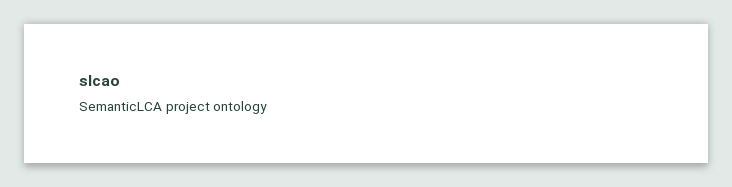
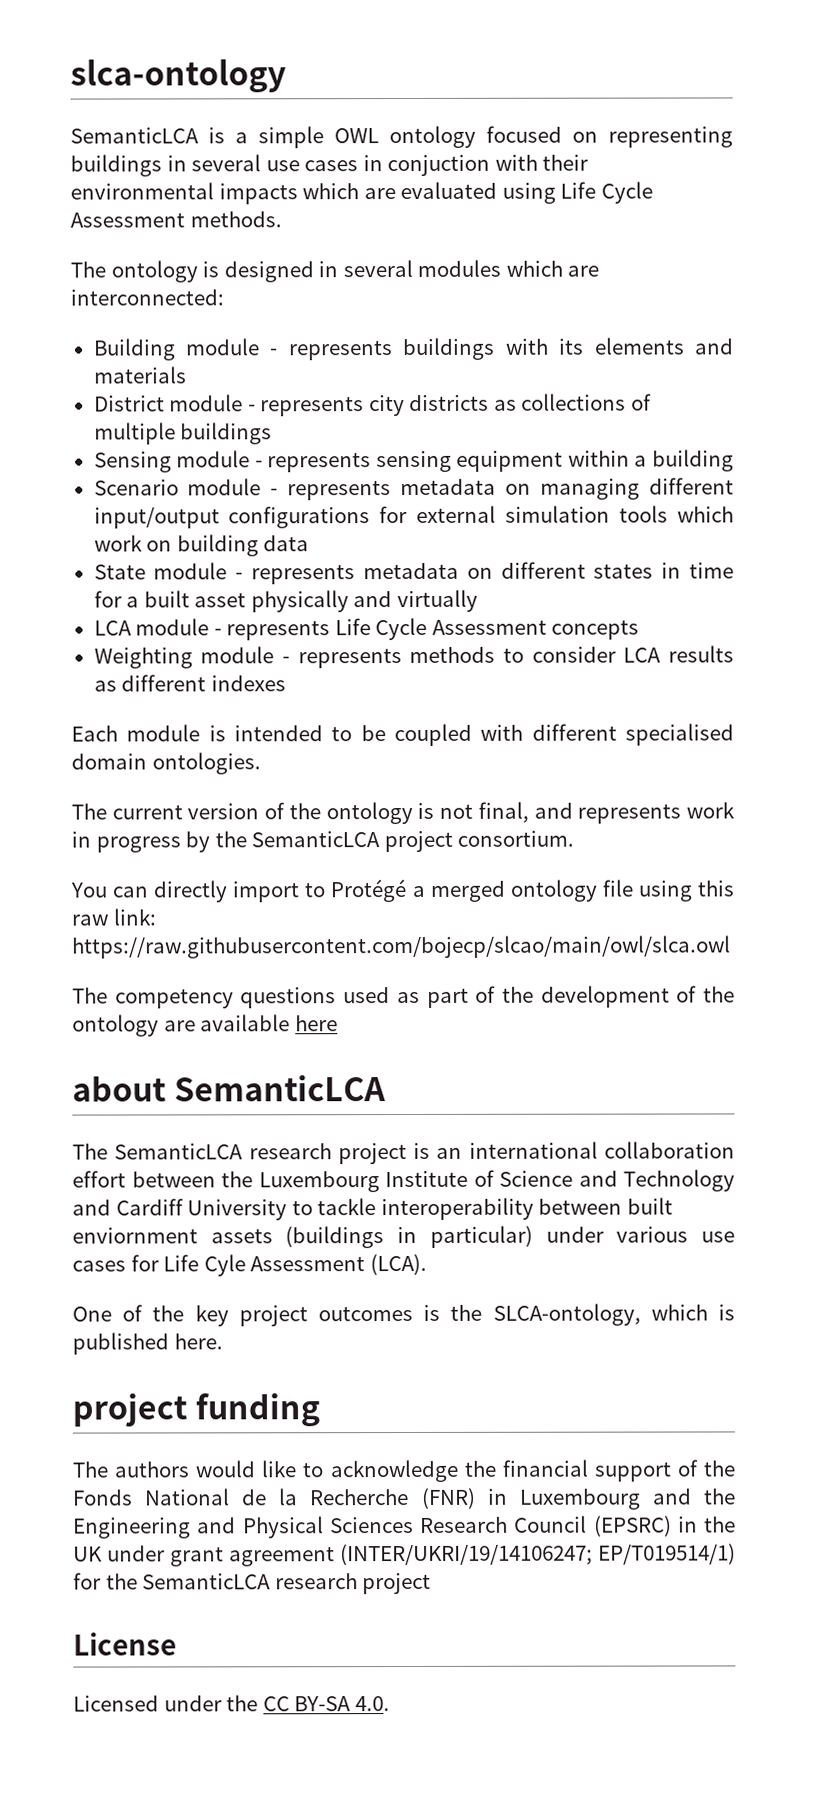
- slcao
- SemanticLCA project ontology
+ slca-ontology
+ SemanticLCA is a simple OWL ontology focused on representing buildings in several use cases in conjuction with their environmental impacts which are evaluated using Life Cycle Assessment methods.
+ The ontology is designed in several modules which are interconnected:
+ Building module - represents buildings with its elements and materials
+ District module - represents city districts as collections of multiple buildings
+ Sensing module - represents sensing equipment within a building
+ Scenario module - represents metadata on managing different input/output configurations for external simulation tools which work on building data
+ State module - represents metadata on different states in time for a built asset physically and virtually
+ LCA module - represents Life Cycle Assessment concepts
+ Weighting module - represents methods to consider LCA results as different indexes
+ Each module is intended to be coupled with different specialised domain ontologies.
+ The current version of the ontology is not final, and represents work in progress by the SemanticLCA project consortium.
+ You can directly import to Protégé a merged ontology file using this raw link: https://raw.githubusercontent.com/bojecp/slcao/main/owl/slca.owl
+ The competency questions used as part of the development of the ontology are available here
+ about SemanticLCA
+ The SemanticLCA research project is an international collaboration effort between the Luxembourg Institute of Science and Technology and Cardiff University to tackle interoperability between built enviornment assets (buildings in particular) under various use cases for Life Cyle Assessment (LCA).
+ One of the key project outcomes is the SLCA-ontology, which is published here.
+ project funding
+ The authors would like to acknowledge the financial support of the Fonds National de la Recherche (FNR) in Luxembourg and the Engineering and Physical Sciences Research Council (EPSRC) in the UK under grant agreement (INTER/UKRI/19/14106247; EP/T019514/1) for the SemanticLCA research project
+ License
+ Licensed under the CC BY-SA 4.0.

